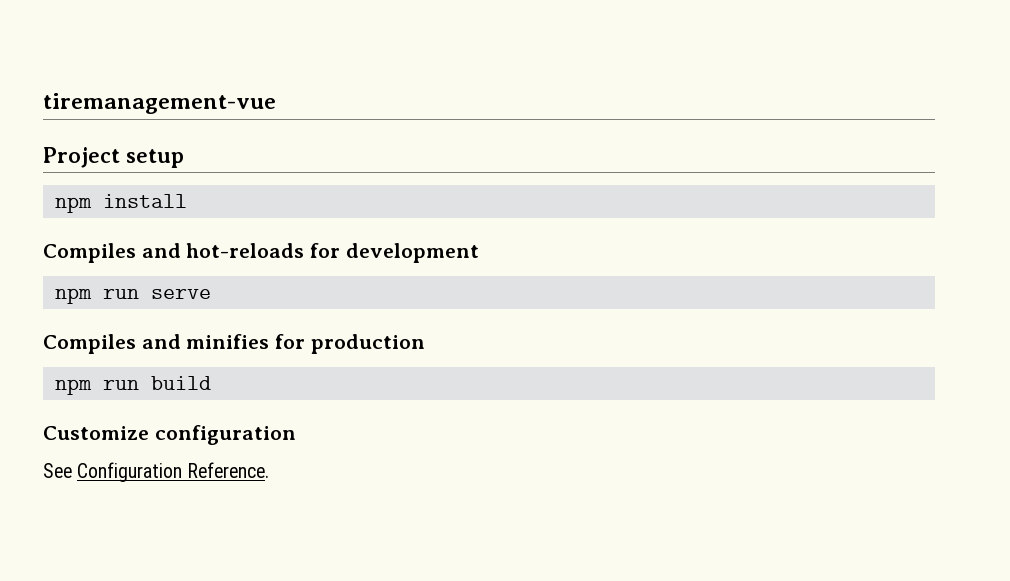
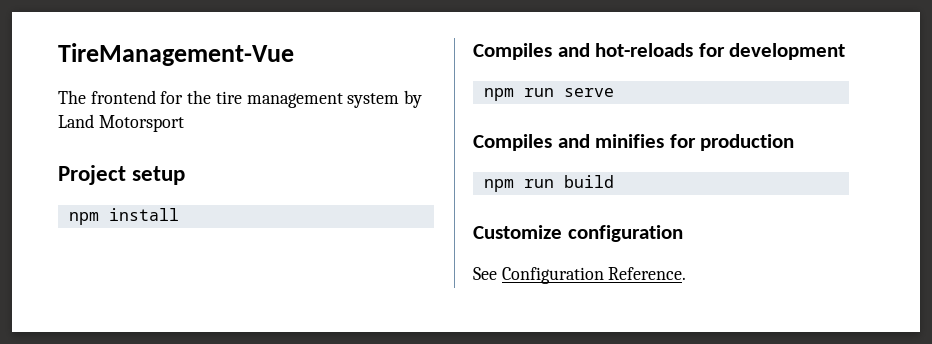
- tiremanagement-vue
+ TireManagement-Vue
+ The frontend for the tire management system by Land Motorsport

